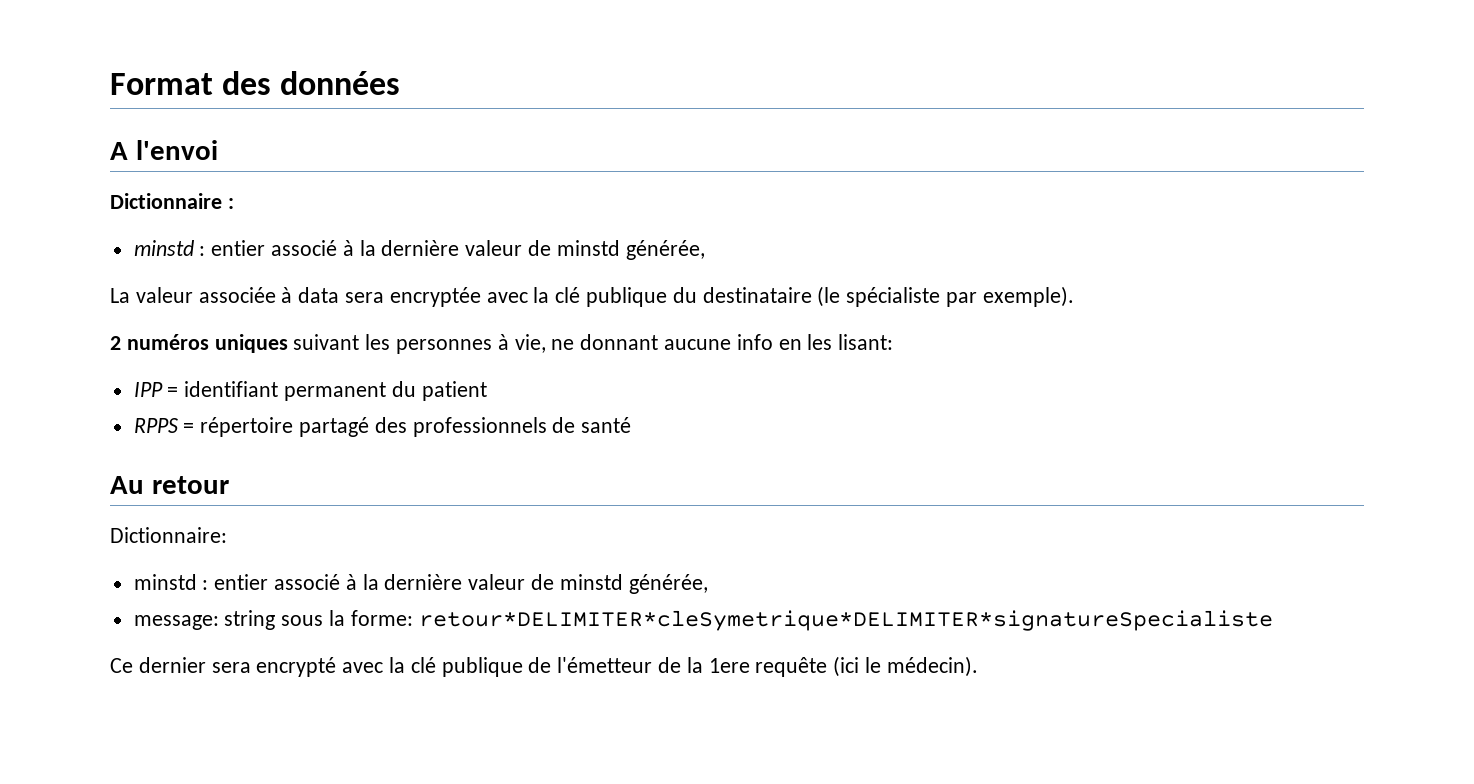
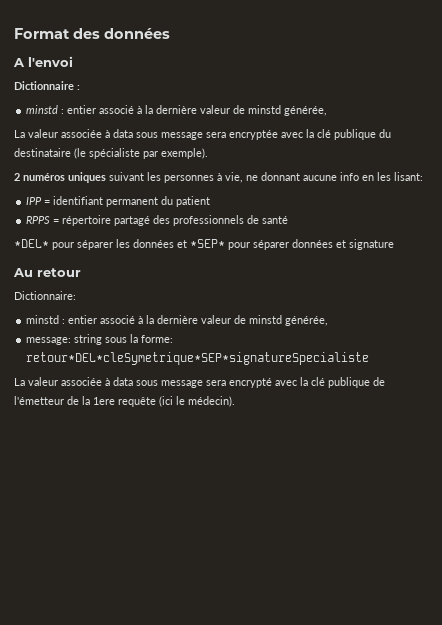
- La valeur associée à data sera encryptée avec la clé publique du destinataire (le spécialiste par exemple).
+ La valeur associée à data sous message sera encryptée avec la clé publique du destinataire (le spécialiste par exemple).
+ *DEL* pour séparer les données et *SEP* pour séparer données et signature
- message: string sous la forme: retour*DELIMITER*cleSymetrique*DELIMITER*signatureSpecialiste
- Ce dernier sera encrypté avec la clé publique de l'émetteur de la 1ere requête (ici le médecin).
+ message: string sous la forme: retour*DEL*cleSymetrique*SEP*signatureSpecialiste
+ La valeur associée à data sous message sera encrypté avec la clé publique de l'émetteur de la 1ere requête (ici le médecin).

